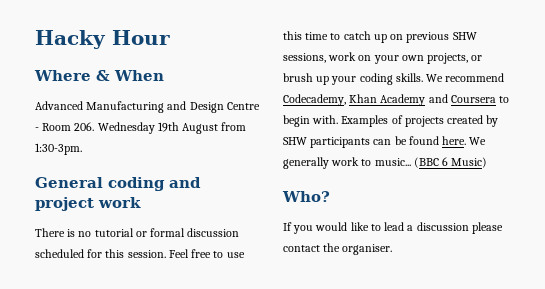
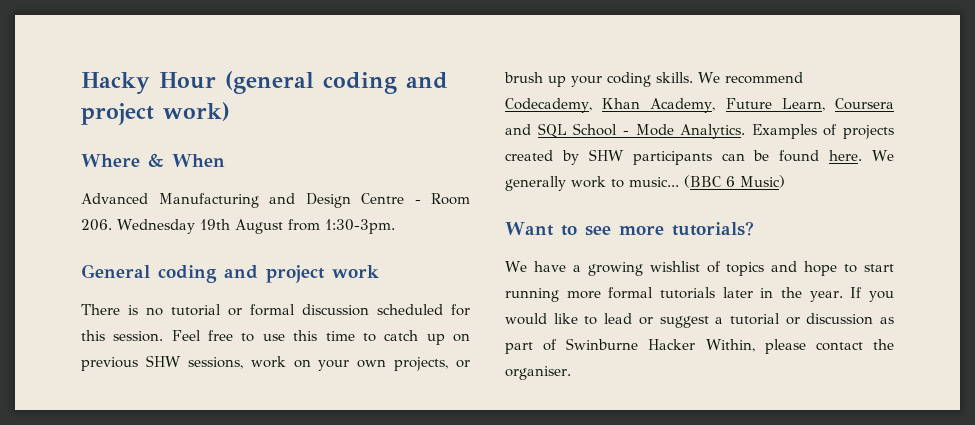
- Hacky Hour
+ Hacky Hour (general coding and project work)
- We recommend Codecademy, Khan Academy and Coursera to begin with.
+ We recommend Codecademy, Khan Academy, Future Learn, Coursera and SQL School - Mode Analytics.
- Who?
- If you would like to lead a discussion please contact the organiser.
+ Want to see more tutorials?
+ We have a growing wishlist of topics and hope to start running more formal tutorials later in the year. If you would like to lead or suggest a tutorial or discussion as part of Swinburne Hacker Within, please contact the organiser.

